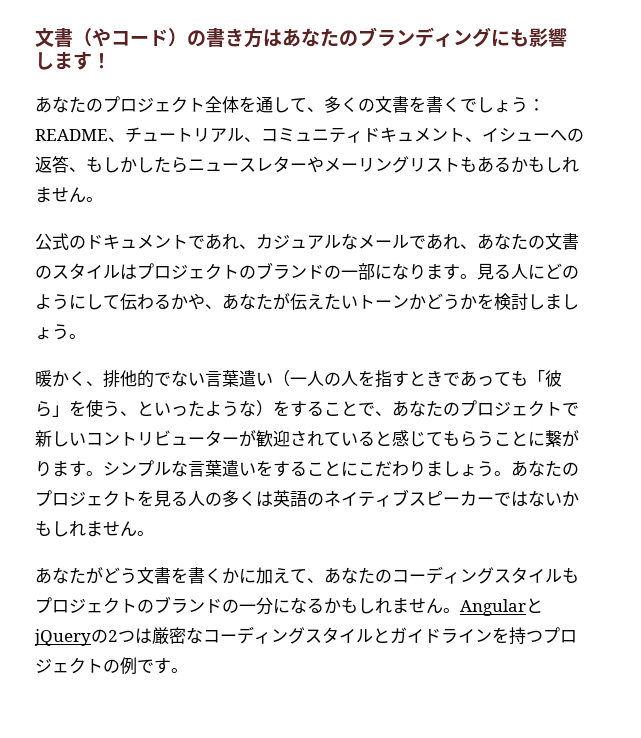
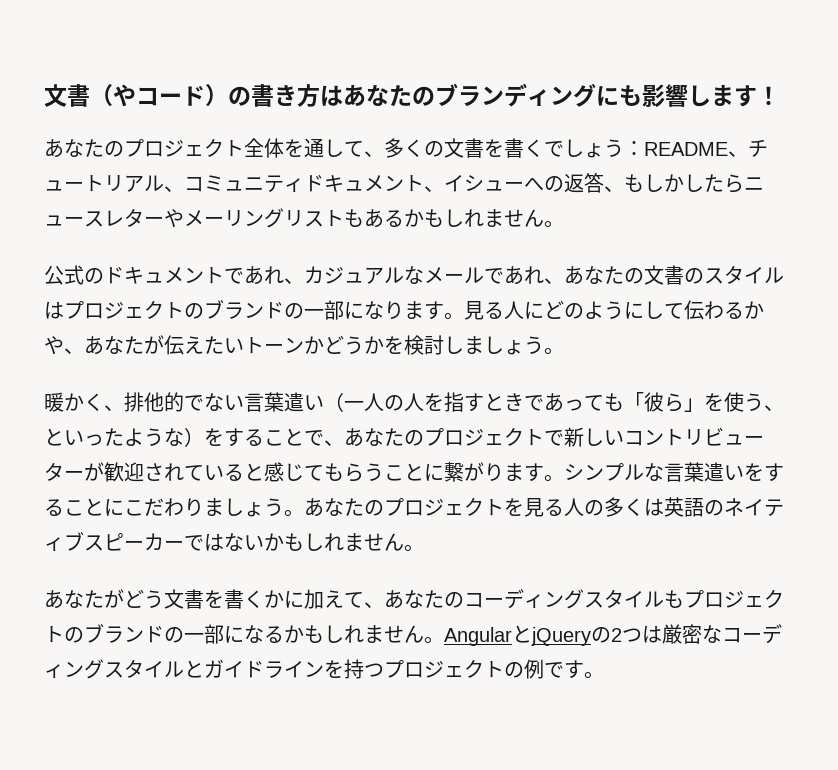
- あなたがどう文書を書くかに加えて、あなたのコーディングスタイルもプロジェクトのブランドの一分になるかもしれません。
+ あなたがどう文書を書くかに加えて、あなたのコーディングスタイルもプロジェクトのブランドの一部になるかもしれません。

